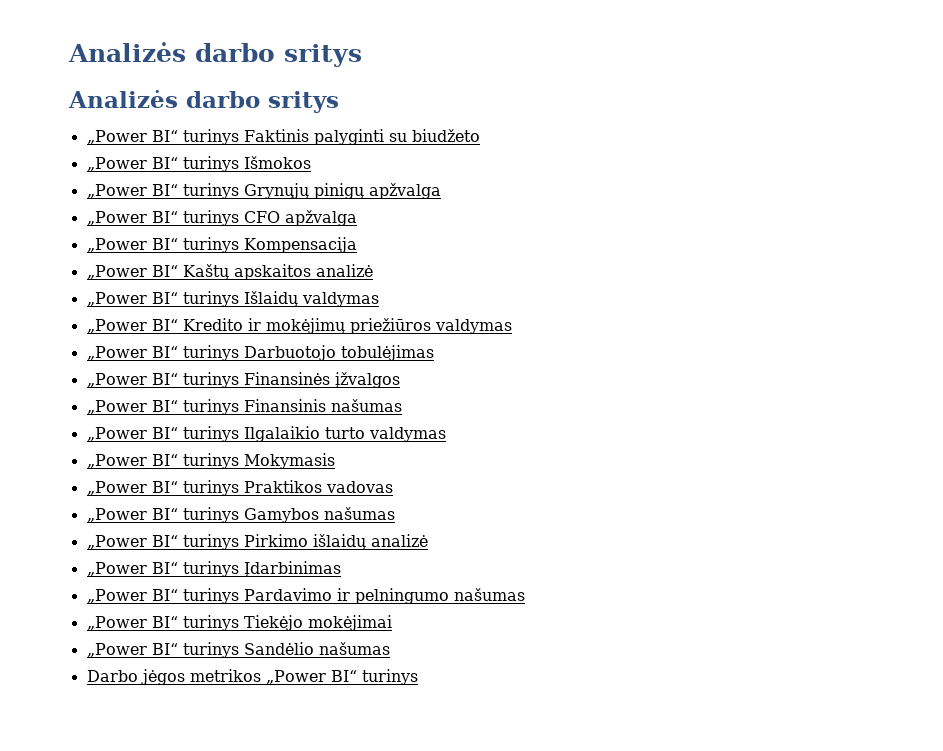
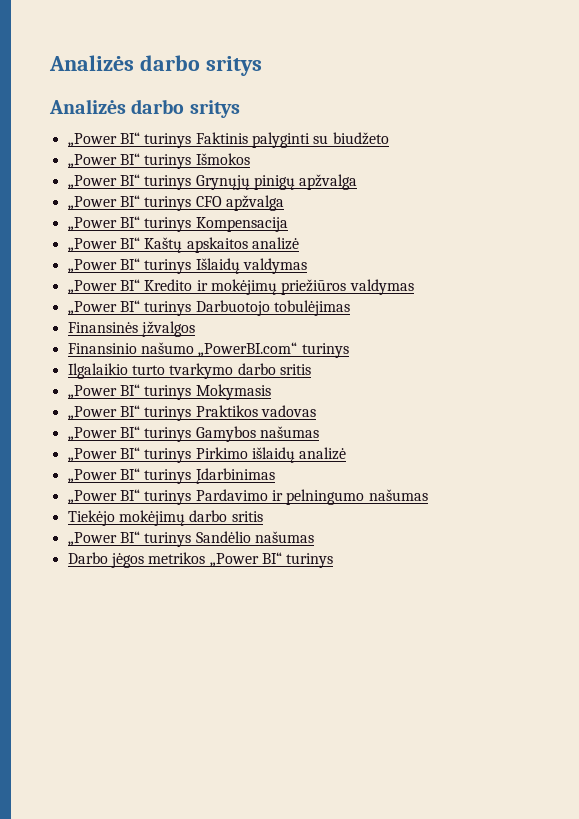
- „Power BI“ turinys Finansinės įžvalgos
+ Finansinės įžvalgos
- „Power BI“ turinys Finansinis našumas
- „Power BI“ turinys Ilgalaikio turto valdymas
+ Finansinio našumo „PowerBI.com“ turinys
+ Ilgalaikio turto tvarkymo darbo sritis
- „Power BI“ turinys Tiekėjo mokėjimai
+ Tiekėjo mokėjimų darbo sritis

